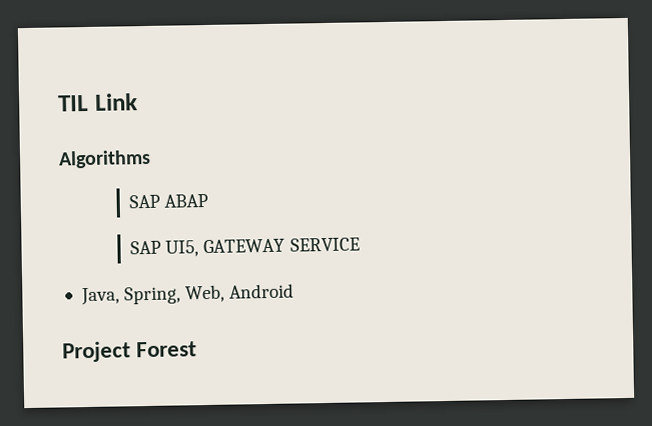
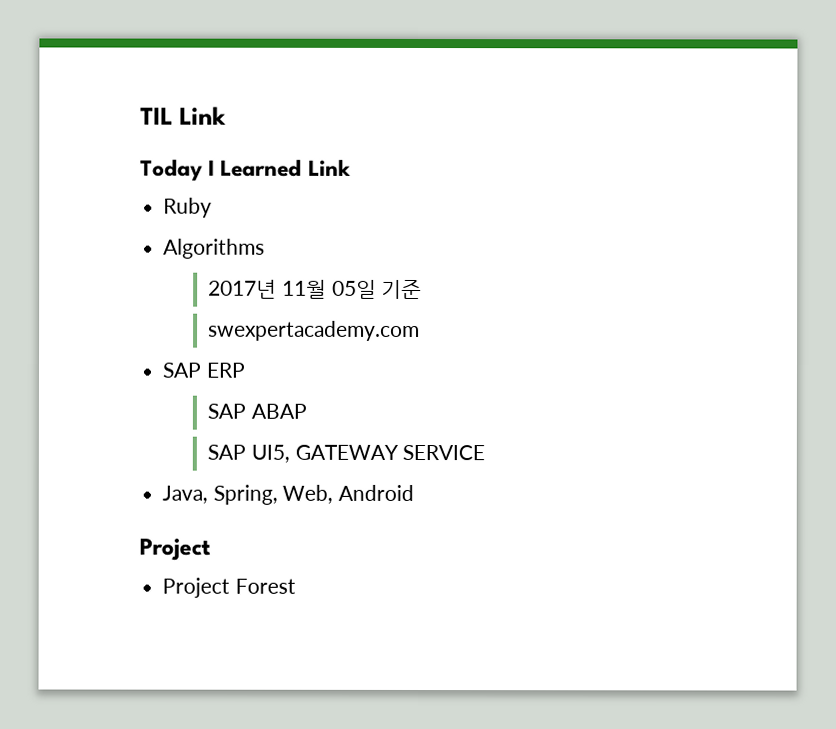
+ Today I Learned Link
+ Ruby
  Algorithms
+ 2017년 11월 05일 기준
+ swexpertacademy.com
+ SAP ERP
  Java, Spring, Web, Android
+ Project

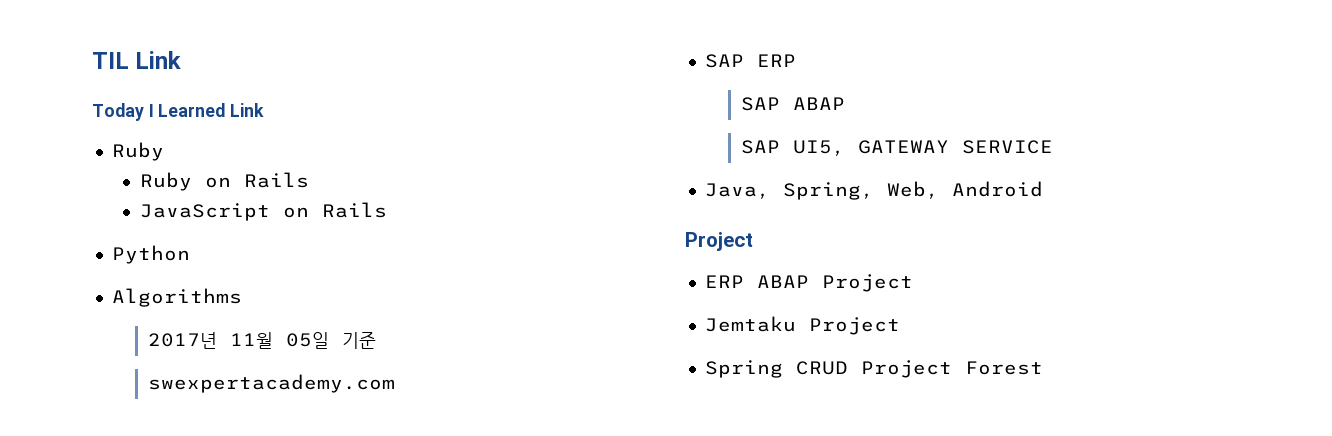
+ Ruby on Rails
+ JavaScript on Rails
+ Python
- Project Forest
+ ERP ABAP Project
+ Jemtaku Project
+ Spring CRUD Project Forest

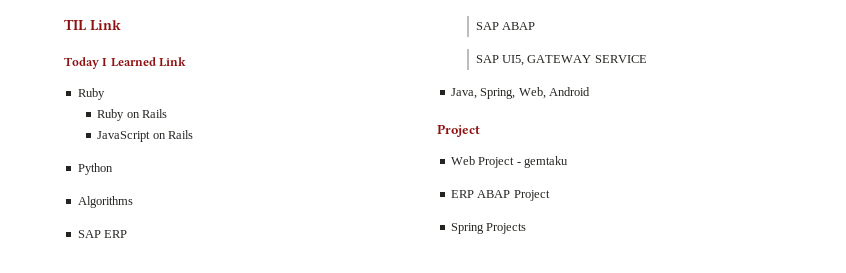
- 2017년 11월 05일 기준
- swexpertacademy.com
+ Web Project - gemtaku
- Jemtaku Project
- Spring CRUD Project Forest
+ Spring Projects

